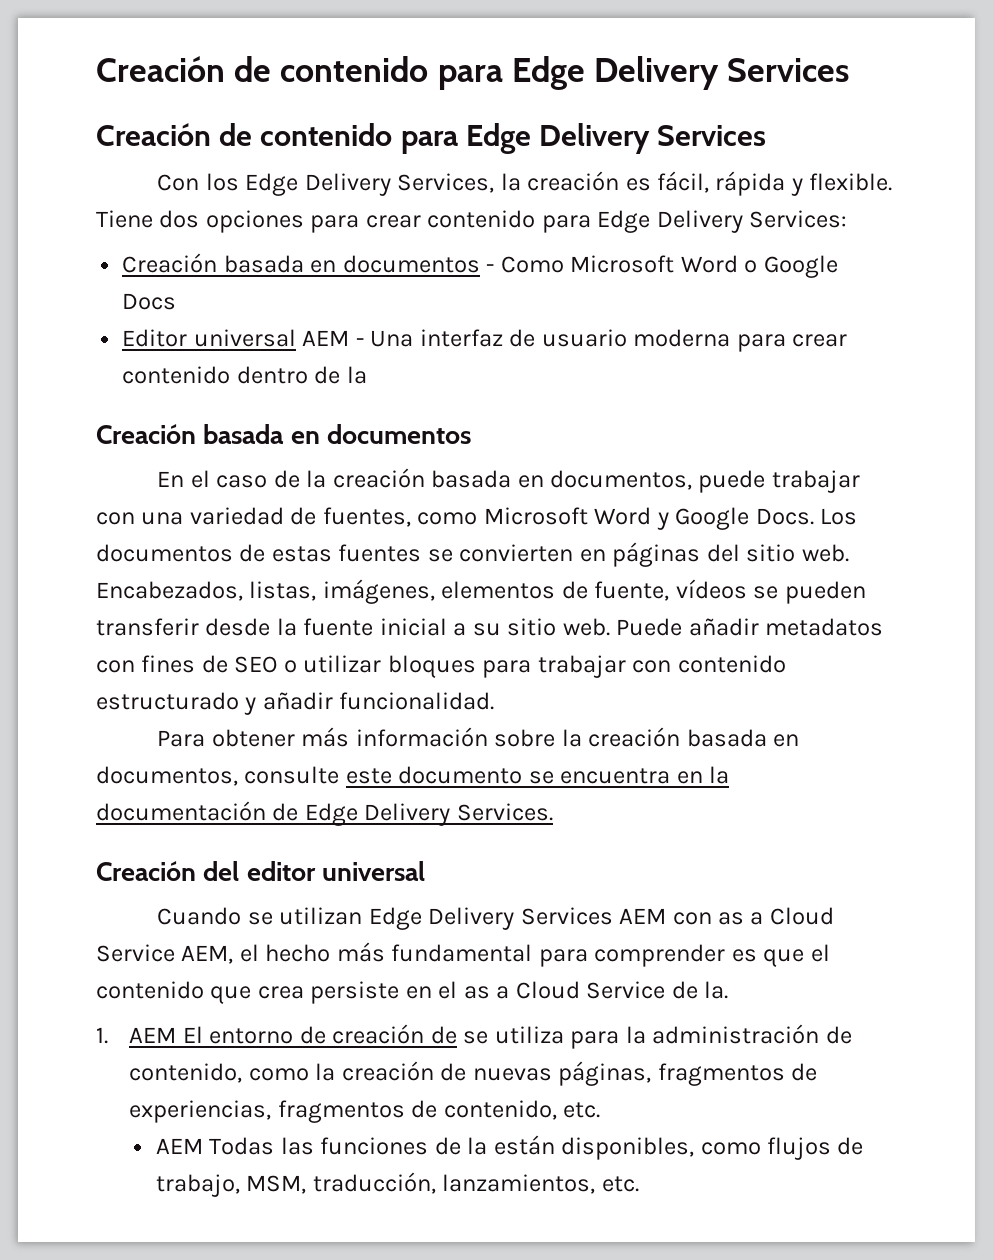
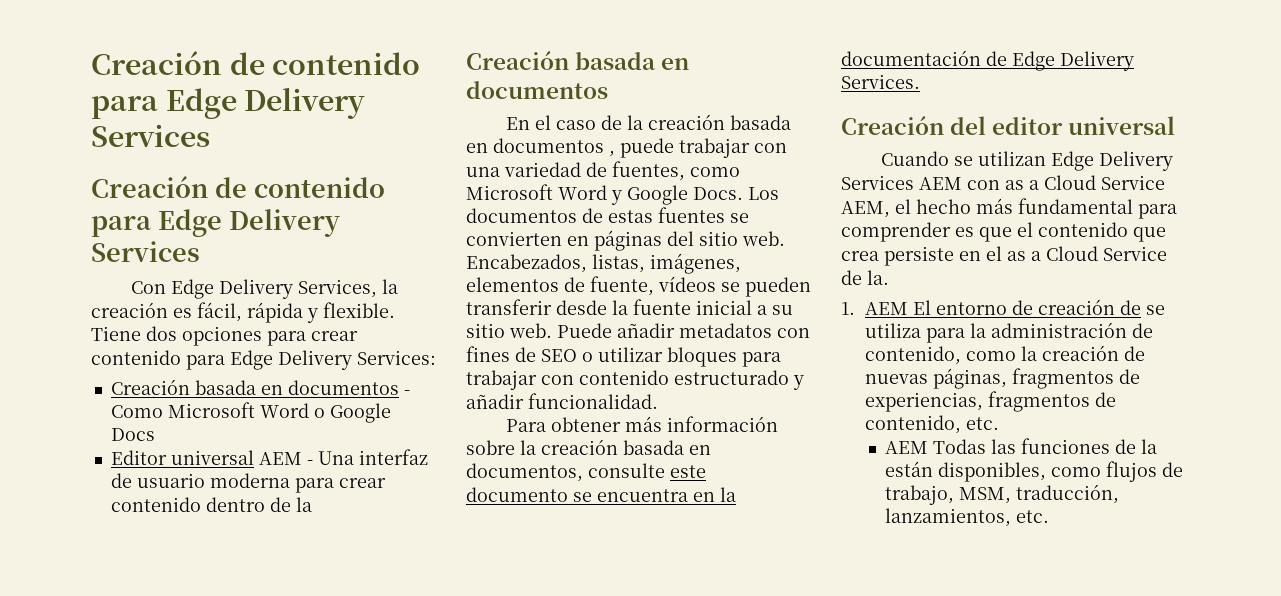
- Con los Edge Delivery Services, la creación es fácil, rápida y flexible.
+ Con Edge Delivery Services, la creación es fácil, rápida y flexible.
- En el caso de la creación basada en documentos, puede trabajar con una variedad de fuentes, como Microsoft Word y Google Docs.
+ En el caso de la creación basada en documentos , puede trabajar con una variedad de fuentes, como Microsoft Word y Google Docs.

